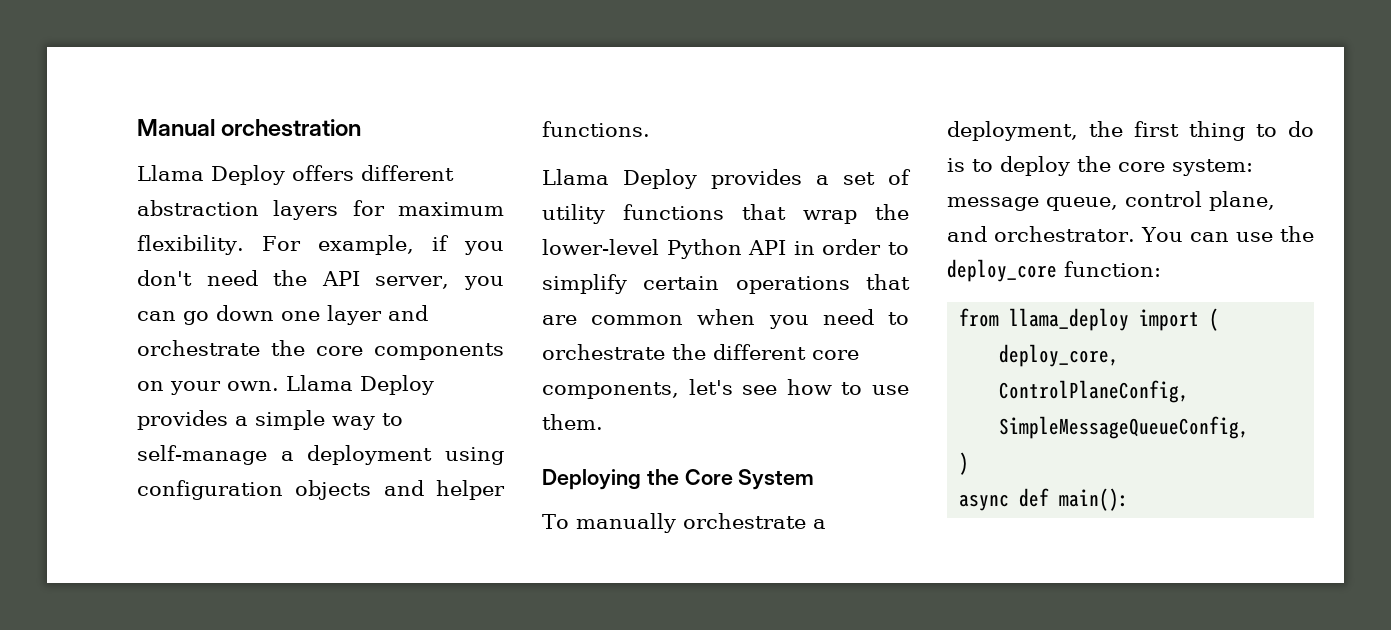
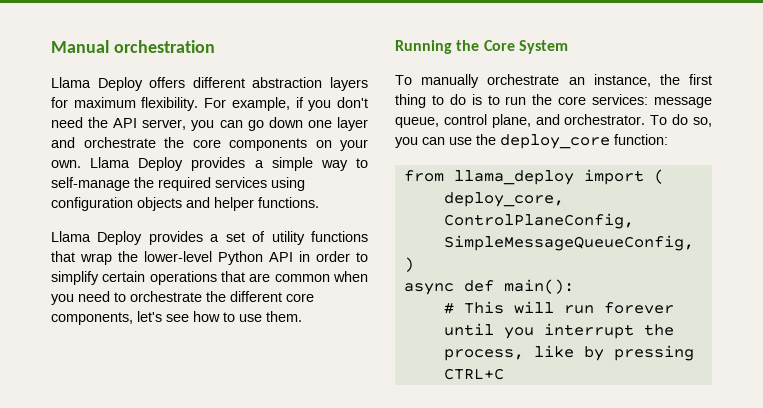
- Llama Deploy provides a simple way to self-manage a deployment using configuration objects and helper functions.
+ Llama Deploy provides a simple way to self-manage the required services using configuration objects and helper functions.
- Deploying the Core System
+ Running the Core System
- To manually orchestrate a deployment, the first thing to do is to deploy the core system: message queue, control plane, and orchestrator.
+ To manually orchestrate an instance, the first thing to do is to run the core services: message queue, control plane, and orchestrator.
- You can use the deploy_core function:
+ To do so, you can use the deploy_core function:
+ # This will run forever until you interrupt the process, like by pressing CTRL+C

